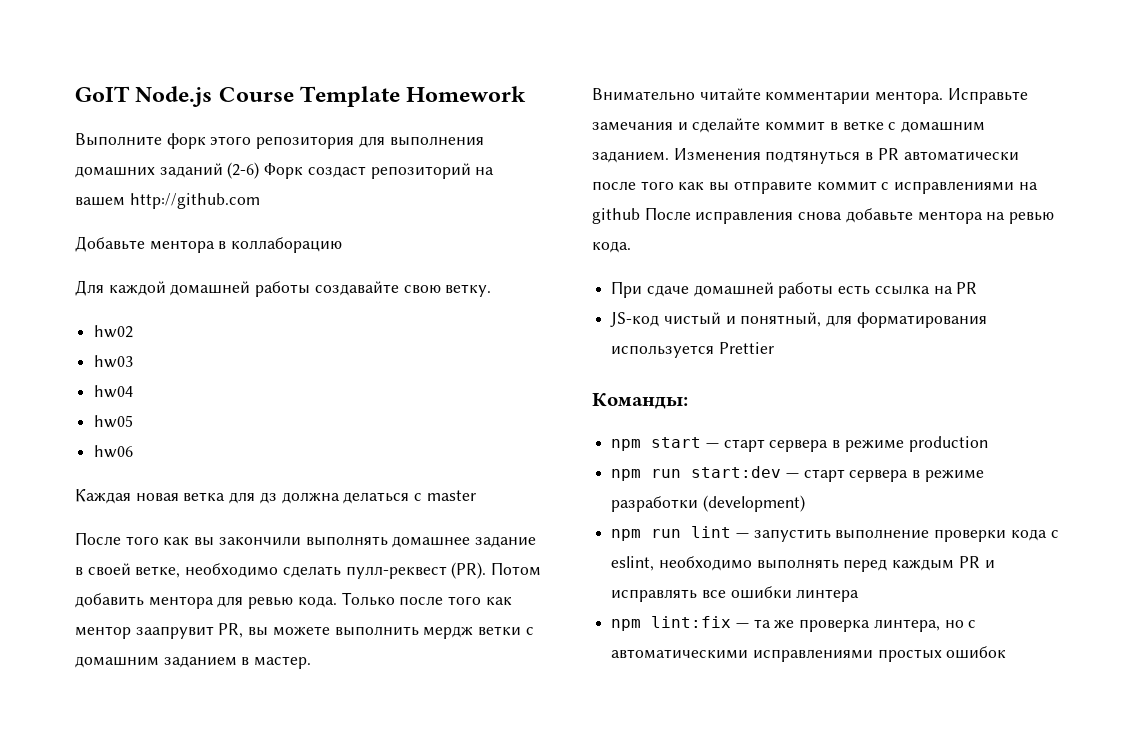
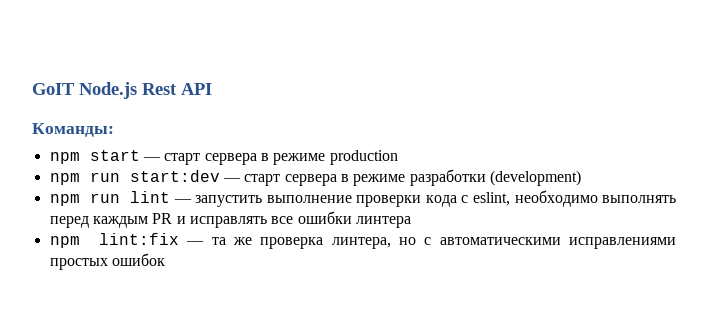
- GoIT Node.js Course Template Homework
- Выполните форк этого репозитория для выполнения домашних заданий (2-6) Форк создаст репозиторий на вашем http://github.com
- Добавьте ментора в коллаборацию
- Для каждой домашней работы создавайте свою ветку.
- hw02
- hw03
- hw04
- hw05
- hw06
- Каждая новая ветка для дз должна делаться с master
- После того как вы закончили выполнять домашнее задание в своей ветке, необходимо сделать пулл-реквест (PR). Потом добавить ментора для ревью кода. Только после того как ментор заапрувит PR, вы можете выполнить мердж ветки с домашним заданием в мастер.
- Внимательно читайте комментарии ментора. Исправьте замечания и сделайте коммит в ветке с домашним заданием. Изменения подтянуться в PR автоматически после того как вы отправите коммит с исправлениями на github После исправления снова добавьте ментора на ревью кода.
- При сдаче домашней работы есть ссылка на PR
- JS-код чистый и понятный, для форматирования используется Prettier
+ GoIT Node.js Rest API

